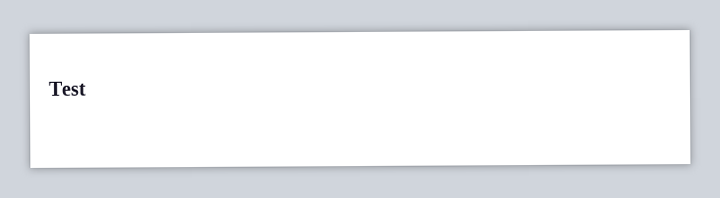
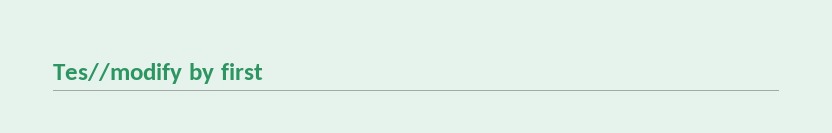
- Test
+ Tes//modify by first

